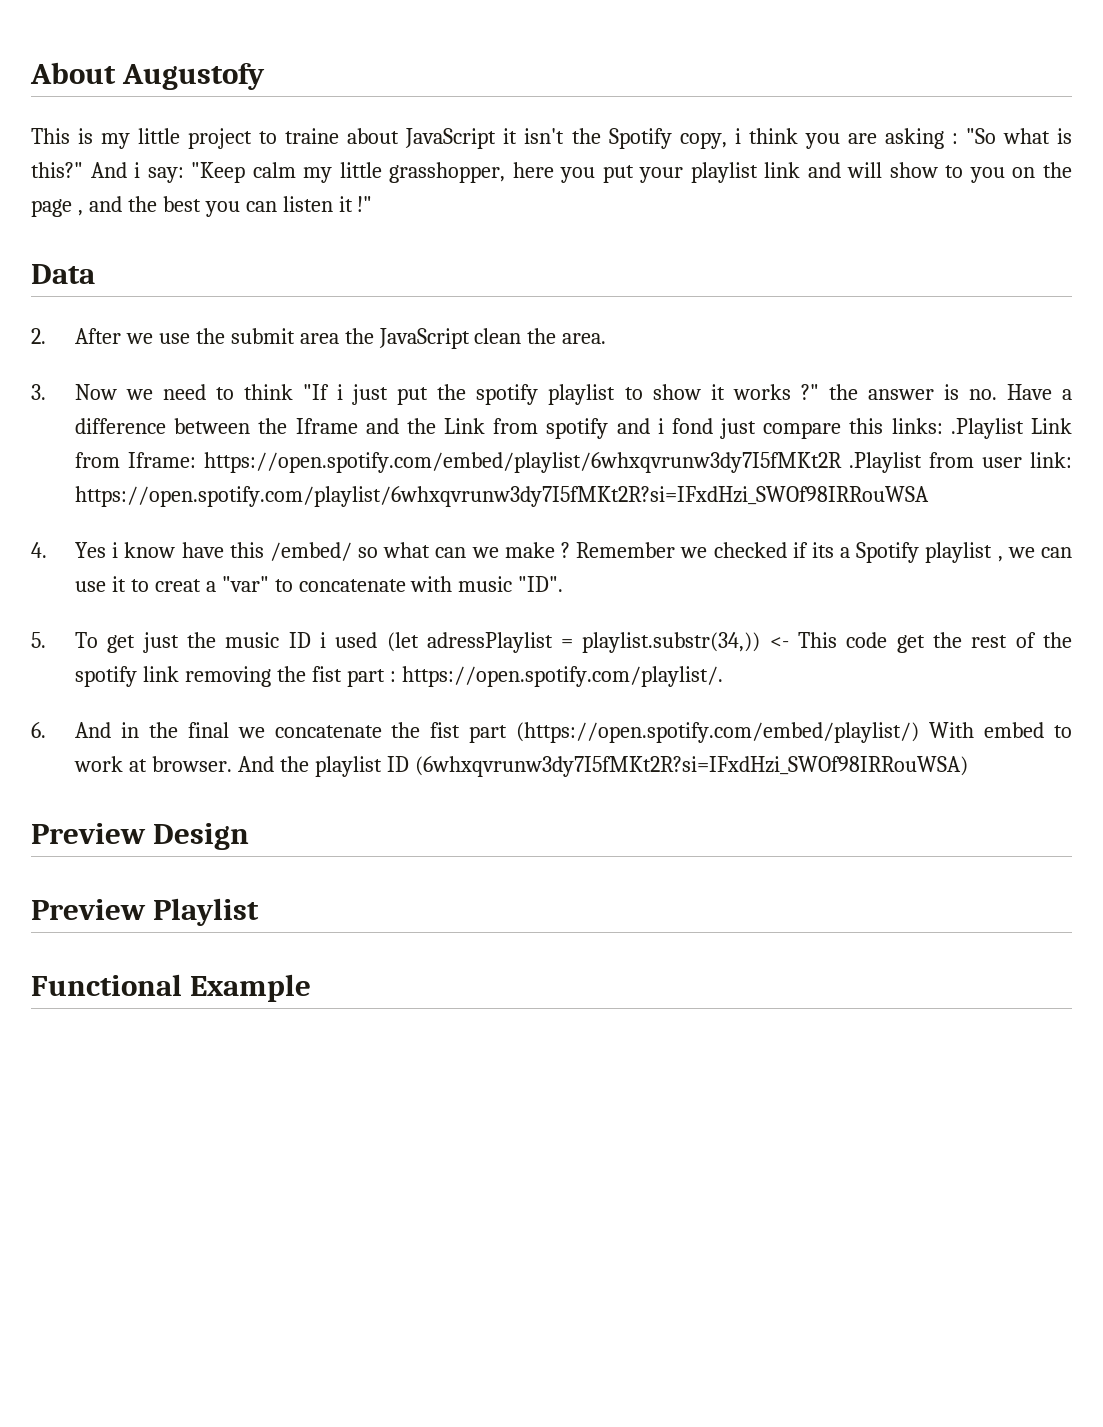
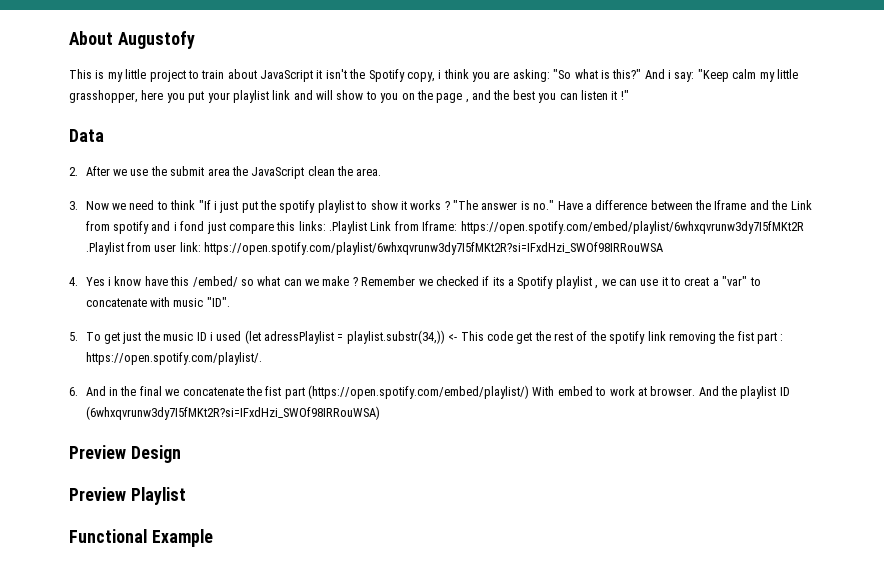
- This is my little project to traine about JavaScript it isn't the Spotify copy, i think you are asking : "So what is this?"
+ This is my little project to train about JavaScript it isn't the Spotify copy, i think you are asking: "So what is this?"
- 3. Now we need to think "If i just put the spotify playlist to show it works ?" the answer is no. Have a difference between the Iframe and the Link from spotify and i fond just compare this links: .Playlist Link from Iframe: https://open.spotify.com/embed/playlist/6whxqvrunw3dy7I5fMKt2R .Playlist from user link: https://open.spotify.com/playlist/6whxqvrunw3dy7I5fMKt2R?si=IFxdHzi_SWOf98IRRouWSA
+ 3. Now we need to think "If i just put the spotify playlist to show it works ? "The answer is no." Have a difference between the Iframe and the Link from spotify and i fond just compare this links: .Playlist Link from Iframe: https://open.spotify.com/embed/playlist/6whxqvrunw3dy7I5fMKt2R .Playlist from user link: https://open.spotify.com/playlist/6whxqvrunw3dy7I5fMKt2R?si=IFxdHzi_SWOf98IRRouWSA

